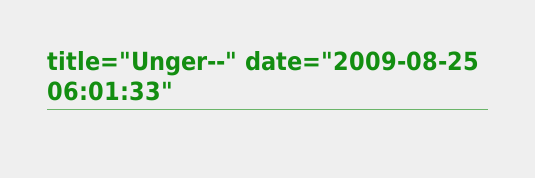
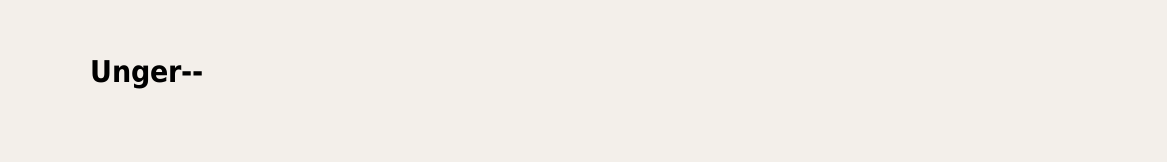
- title="Unger--" date="2009-08-25 06:01:33"
+ Unger--

